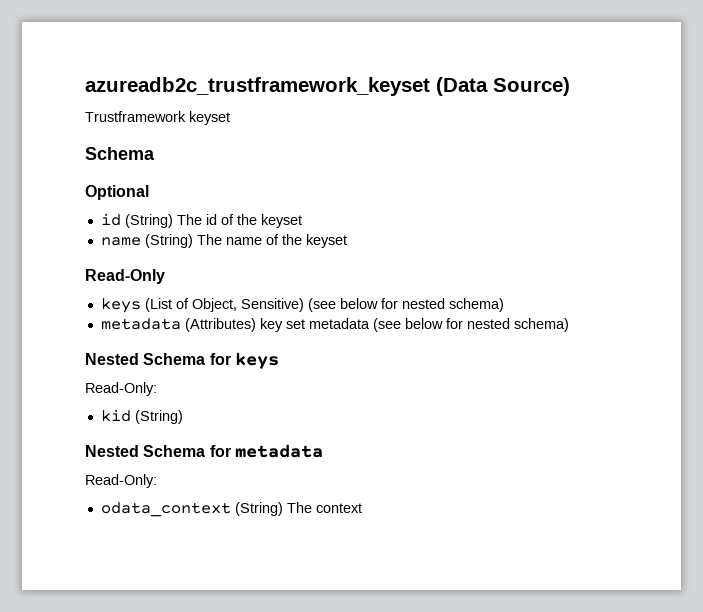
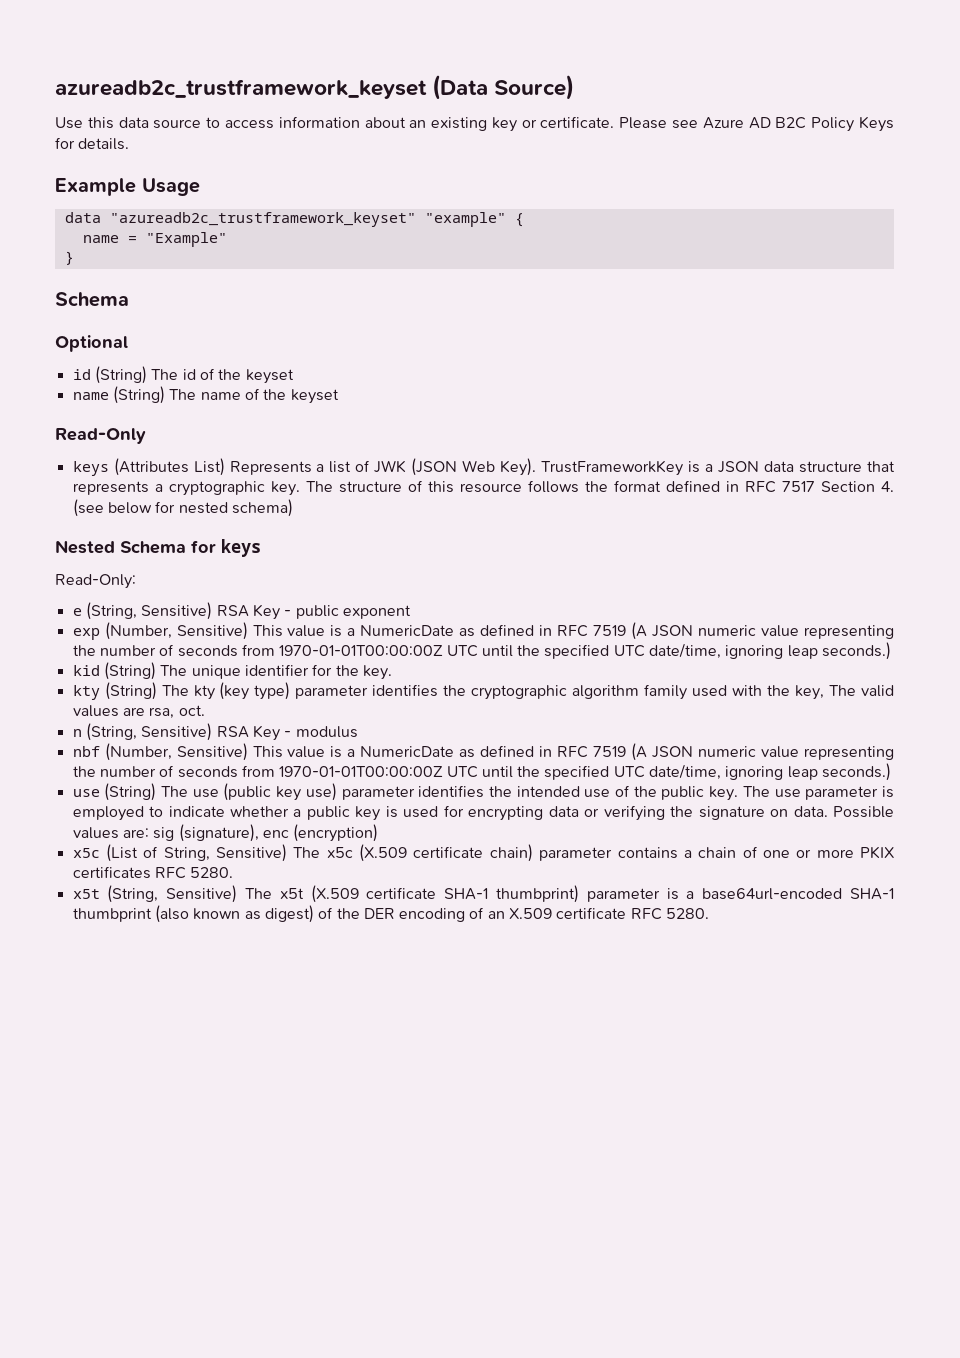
- Trustframework keyset
+ Use this data source to access information about an existing key or certificate. Please see Azure AD B2C Policy Keys for details.
+ Example Usage
+ data "azureadb2c_trustframework_keyset" "example" {
+ name = "Example"
+ }
- keys (List of Object, Sensitive) (see below for nested schema)
- metadata (Attributes) key set metadata (see below for nested schema)
+ keys (Attributes List) Represents a list of JWK (JSON Web Key). TrustFrameworkKey is a JSON data structure that represents a cryptographic key. The structure of this resource follows the format defined in RFC 7517 Section 4. (see below for nested schema)
- kid (String)
- Nested Schema for metadata
- Read-Only:
- odata_context (String) The context
+ e (String, Sensitive) RSA Key - public exponent
+ exp (Number, Sensitive) This value is a NumericDate as defined in RFC 7519 (A JSON numeric value representing the number of seconds from 1970-01-01T00:00:00Z UTC until the specified UTC date/time, ignoring leap seconds.)
+ kid (String) The unique identifier for the key.
+ kty (String) The kty (key type) parameter identifies the cryptographic algorithm family used with the key, The valid values are rsa, oct.
+ n (String, Sensitive) RSA Key - modulus
+ nbf (Number, Sensitive) This value is a NumericDate as defined in RFC 7519 (A JSON numeric value representing the number of seconds from 1970-01-01T00:00:00Z UTC until the specified UTC date/time, ignoring leap seconds.)
+ use (String) The use (public key use) parameter identifies the intended use of the public key. The use parameter is employed to indicate whether a public key is used for encrypting data or verifying the signature on data. Possible values are: sig (signature), enc (encryption)
+ x5c (List of String, Sensitive) The x5c (X.509 certificate chain) parameter contains a chain of one or more PKIX certificates RFC 5280.
+ x5t (String, Sensitive) The x5t (X.509 certificate SHA-1 thumbprint) parameter is a base64url-encoded SHA-1 thumbprint (also known as digest) of the DER encoding of an X.509 certificate RFC 5280.

